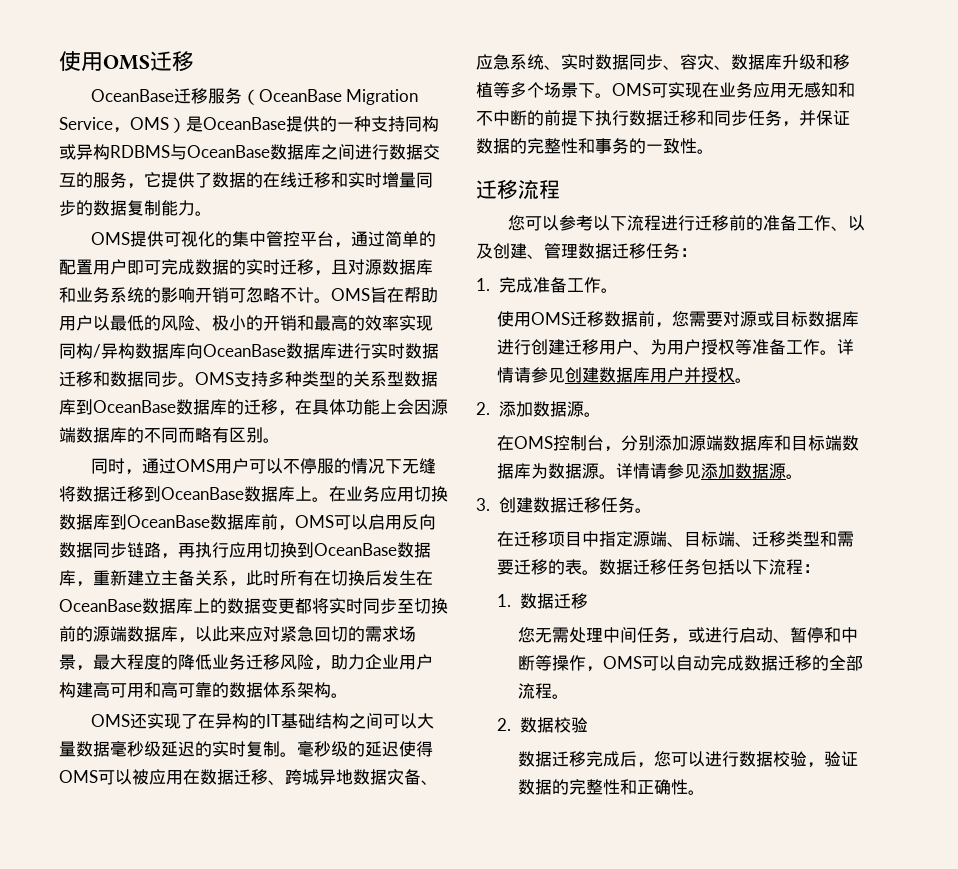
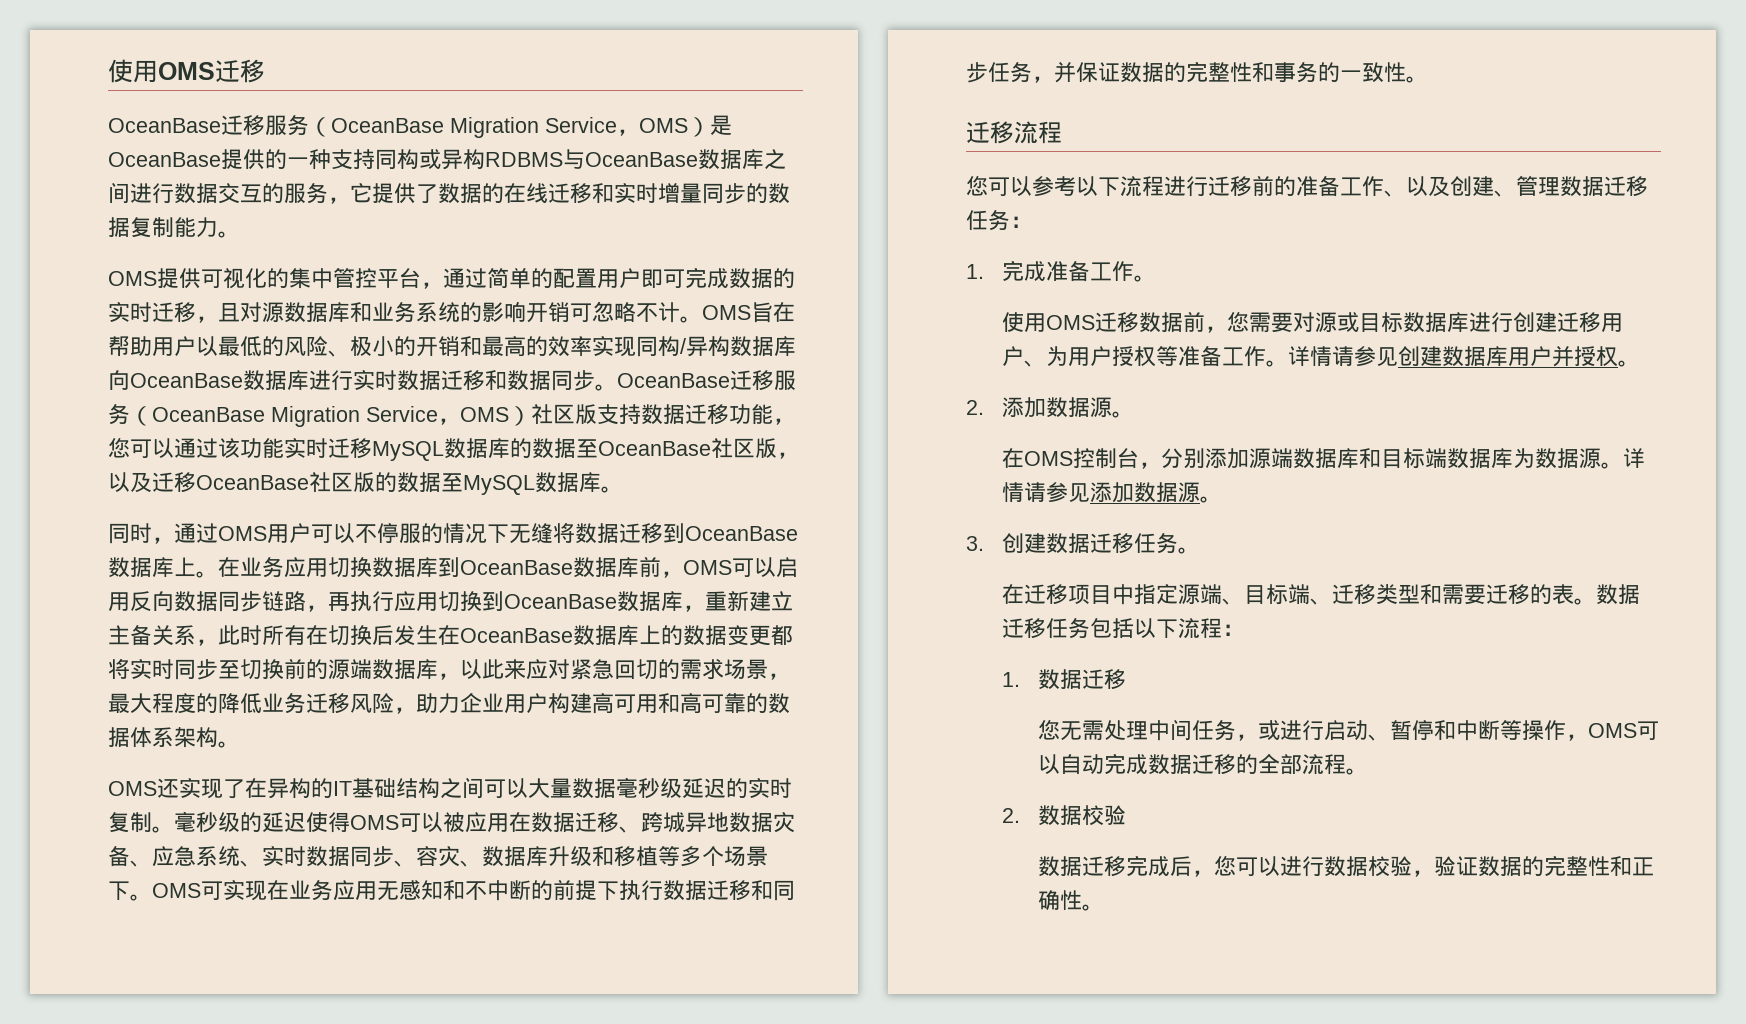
- OMS支持多种类型的关系型数据库到OceanBase数据库的迁移，在具体功能上会因源端数据库的不同而略有区别。
+ OceanBase迁移服务（OceanBase Migration Service，OMS）社区版支持数据迁移功能，您可以通过该功能实时迁移MySQL数据库的数据至OceanBase社区版，以及迁移OceanBase社区版的数据至MySQL数据库。

